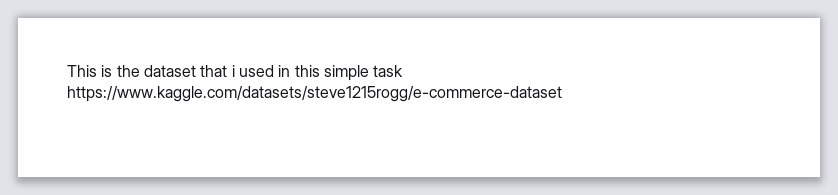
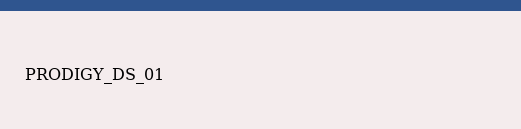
- This is the dataset that i used in this simple task https://www.kaggle.com/datasets/steve1215rogg/e-commerce-dataset
+ PRODIGY_DS_01

